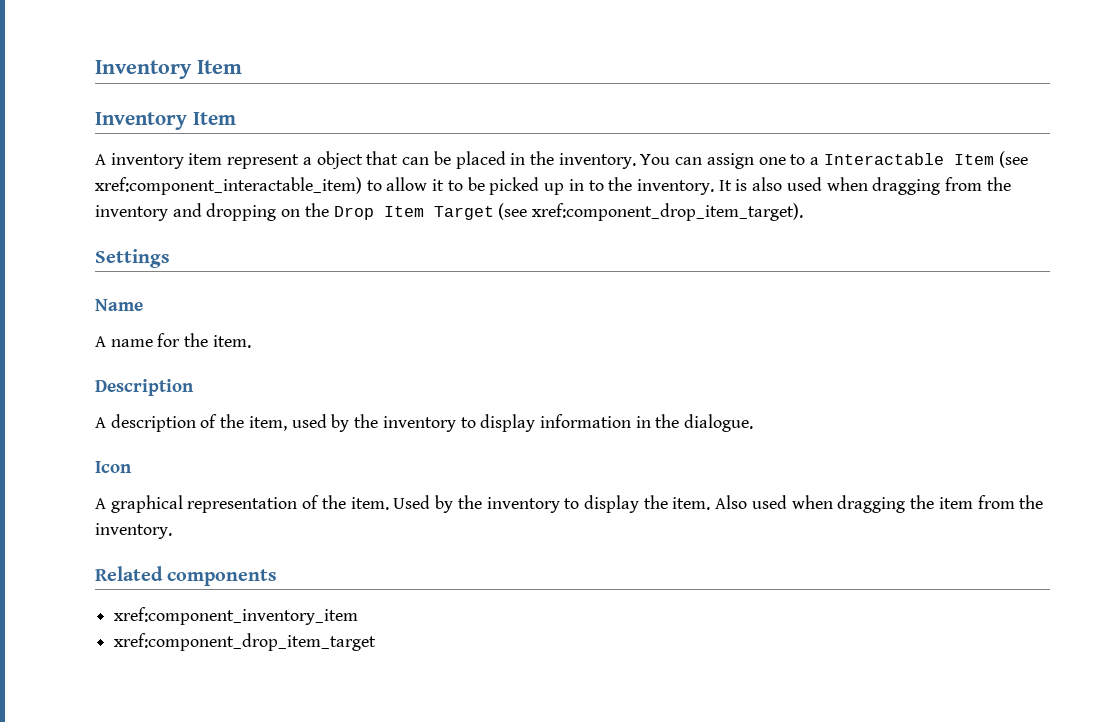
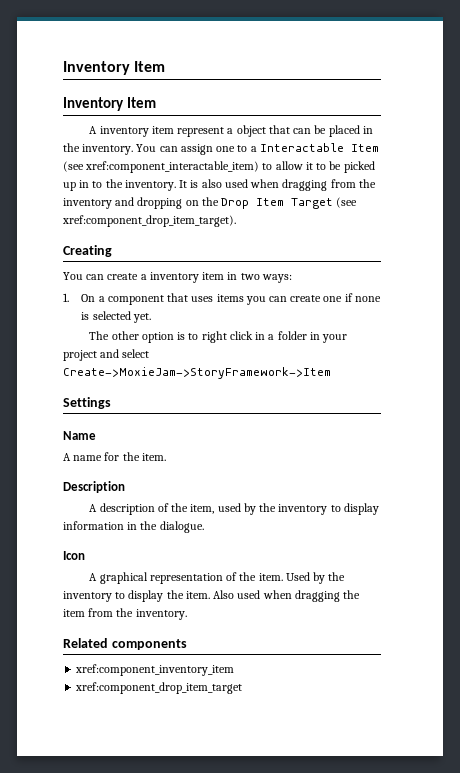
+ Creating
+ You can create a inventory item in two ways:
+ 1. On a component that uses items you can create one if none is selected yet.
+ The other option is to right click in a folder in your project and select Create->MoxieJam->StoryFramework->Item

